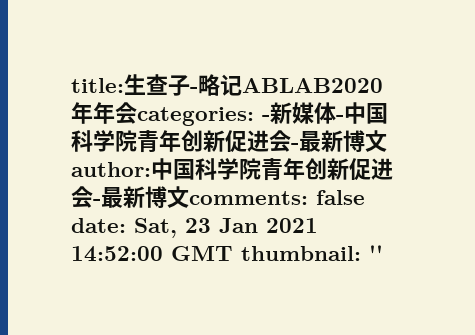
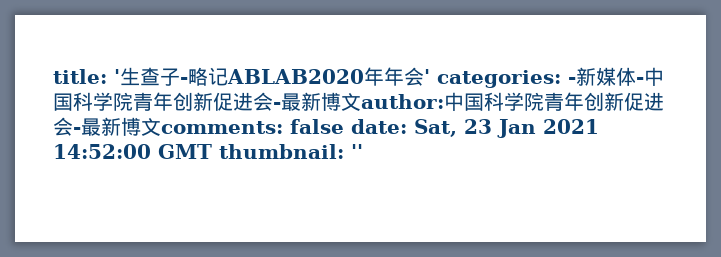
- title:生查子-略记ABLAB2020年年会categories: -新媒体-中国科学院青年创新促进会-最新博文author:中国科学院青年创新促进会-最新博文comments: false date: Sat, 23 Jan 2021 14:52:00 GMT thumbnail: ''
+ title: '生查子-略记ABLAB2020年年会' categories: -新媒体-中国科学院青年创新促进会-最新博文author:中国科学院青年创新促进会-最新博文comments: false date: Sat, 23 Jan 2021 14:52:00 GMT thumbnail: ''

